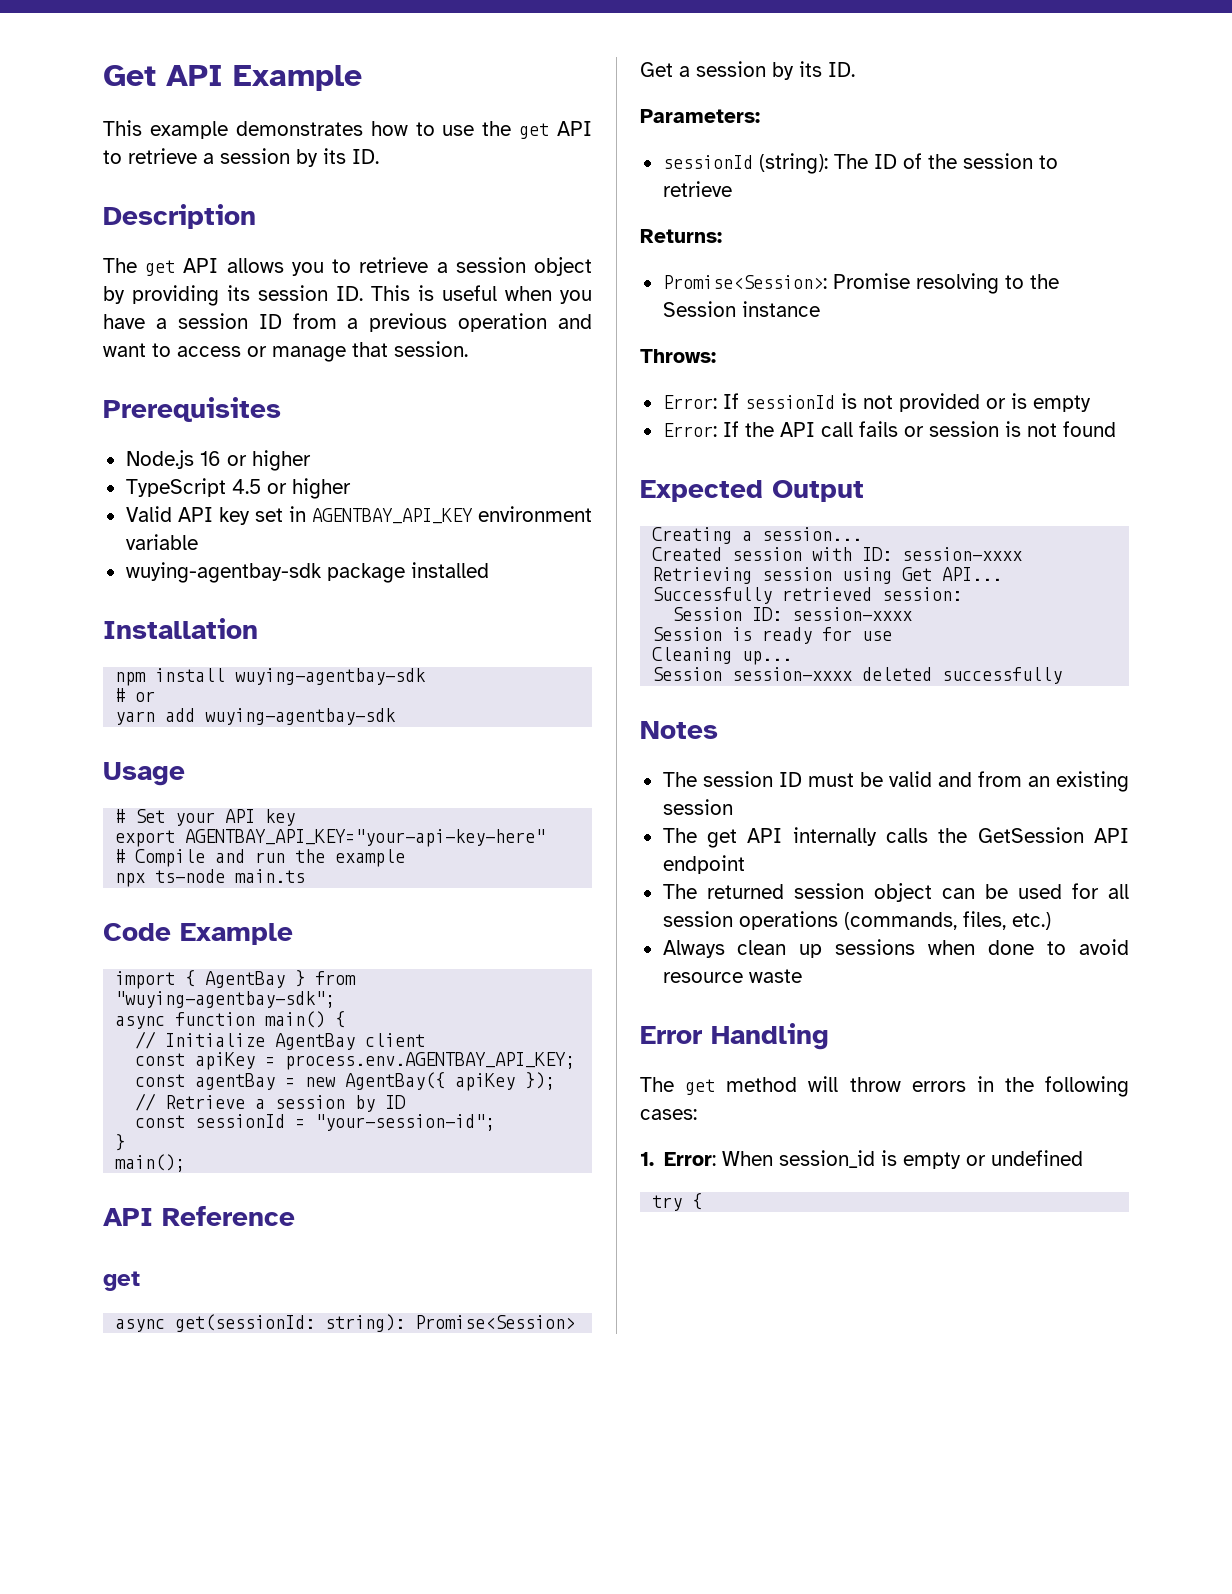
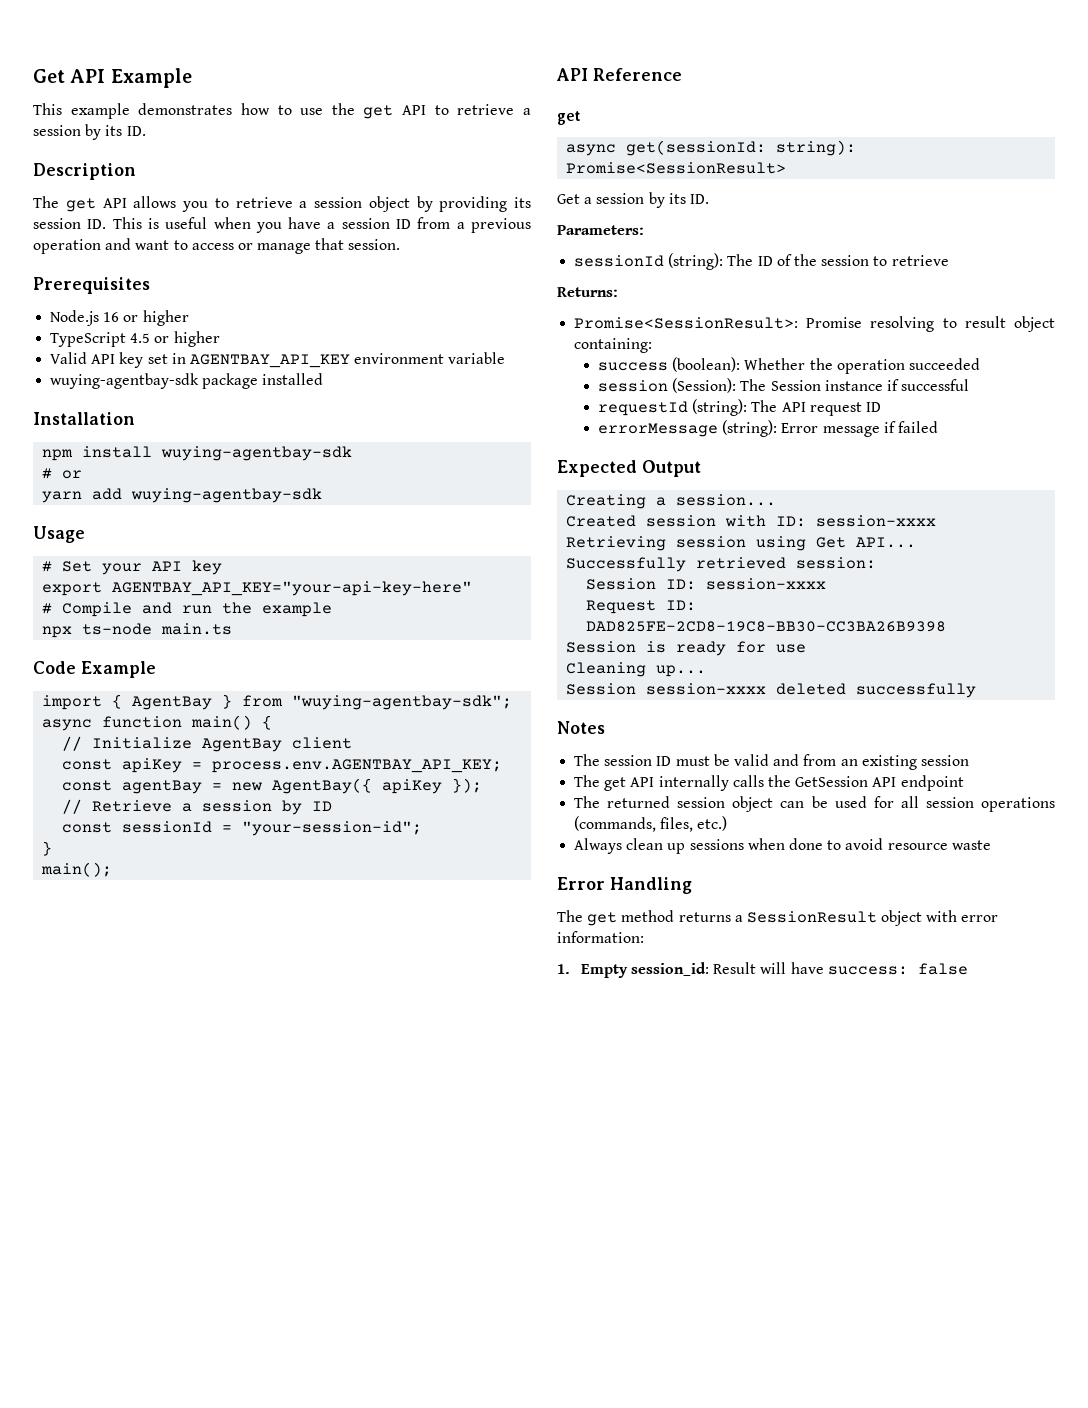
- async get(sessionId: string): Promise<Session>
+ async get(sessionId: string): Promise<SessionResult>
- Promise<Session>: Promise resolving to the Session instance
- Throws:
- Error: If sessionId is not provided or is empty
- Error: If the API call fails or session is not found
+ Promise<SessionResult>: Promise resolving to result object containing:
+ success (boolean): Whether the operation succeeded
+ session (Session): The Session instance if successful
+ requestId (string): The API request ID
+ errorMessage (string): Error message if failed
+ Request ID: DAD825FE-2CD8-19C8-BB30-CC3BA26B9398
- The get method will throw errors in the following cases:
- 1. Error: When session_id is empty or undefined
- try {
+ The get method returns a SessionResult object with error information:
+ 1. Empty session_id: Result will have success: false

